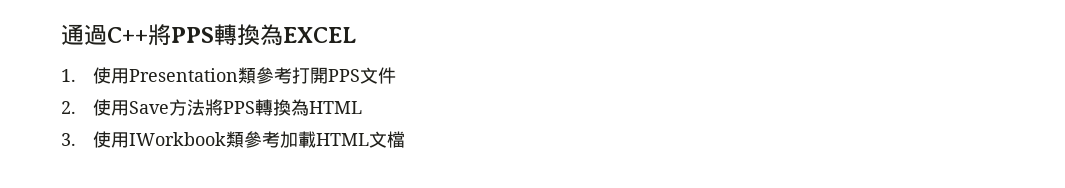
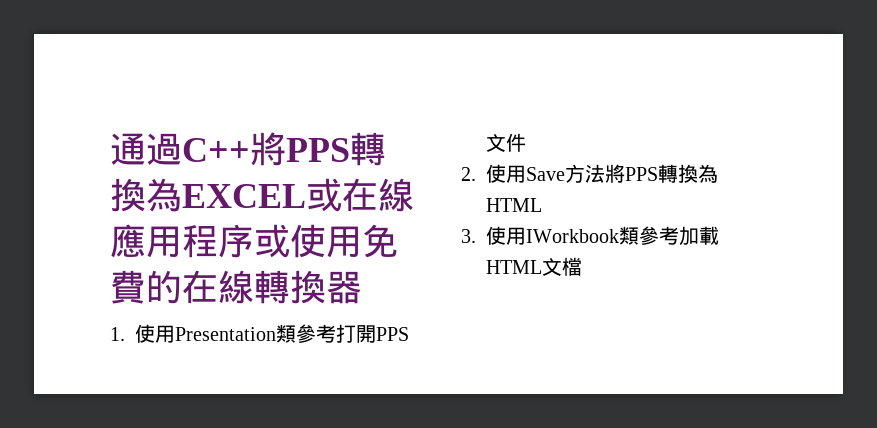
- 通過C++將PPS轉換為EXCEL
+ 通過C++將PPS轉換為EXCEL或在線應用程序或使用免費的在線轉換器

